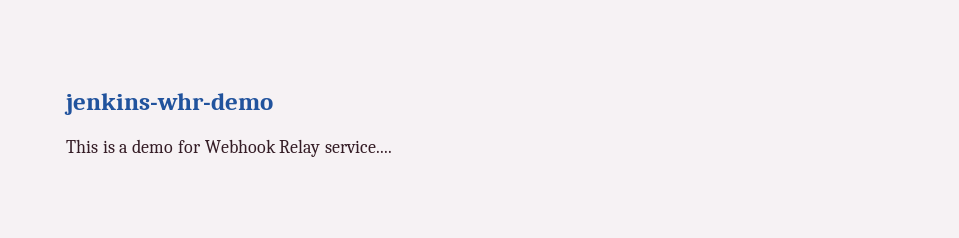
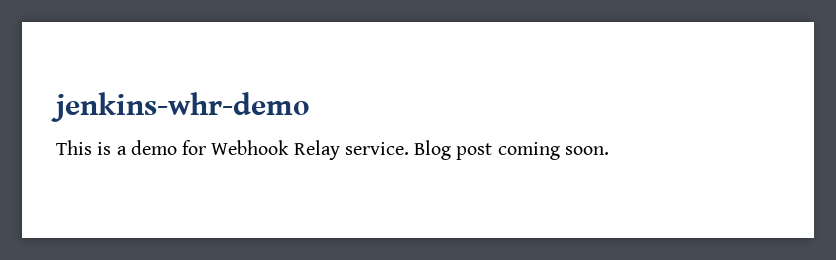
- This is a demo for Webhook Relay service....
+ This is a demo for Webhook Relay service. Blog post coming soon.

